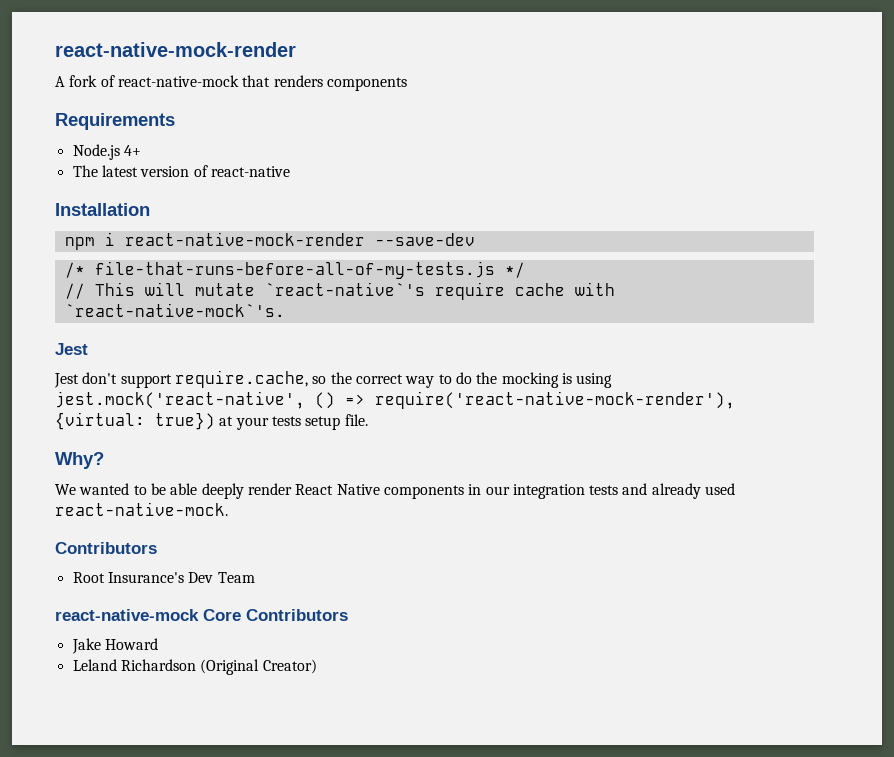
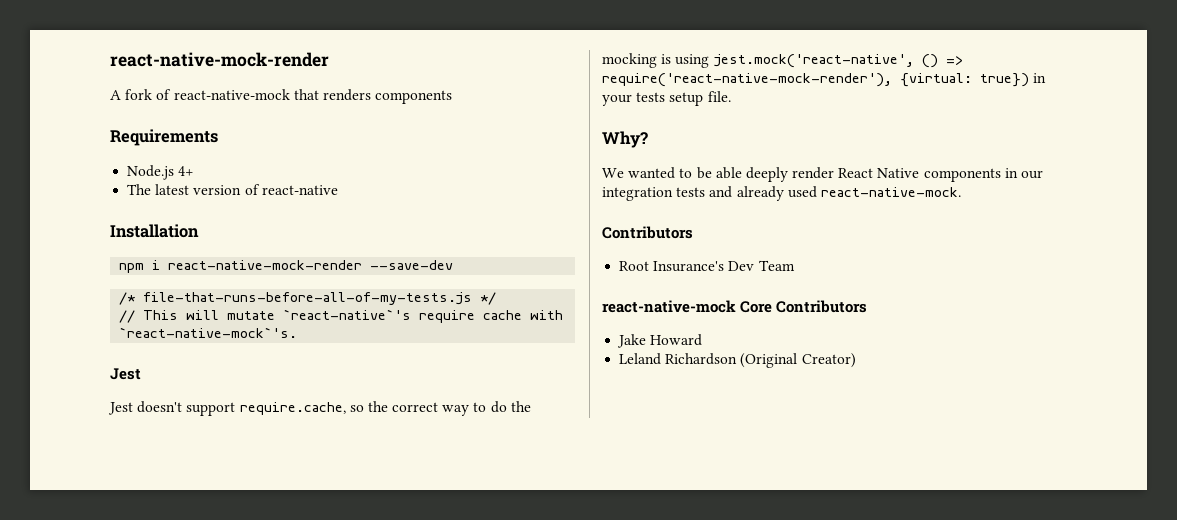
- Jest don't support require.cache, so the correct way to do the mocking is using jest.mock('react-native', () => require('react-native-mock-render'), {virtual: true}) at your tests setup file.
+ Jest doesn't support require.cache, so the correct way to do the mocking is using jest.mock('react-native', () => require('react-native-mock-render'), {virtual: true}) in your tests setup file.

